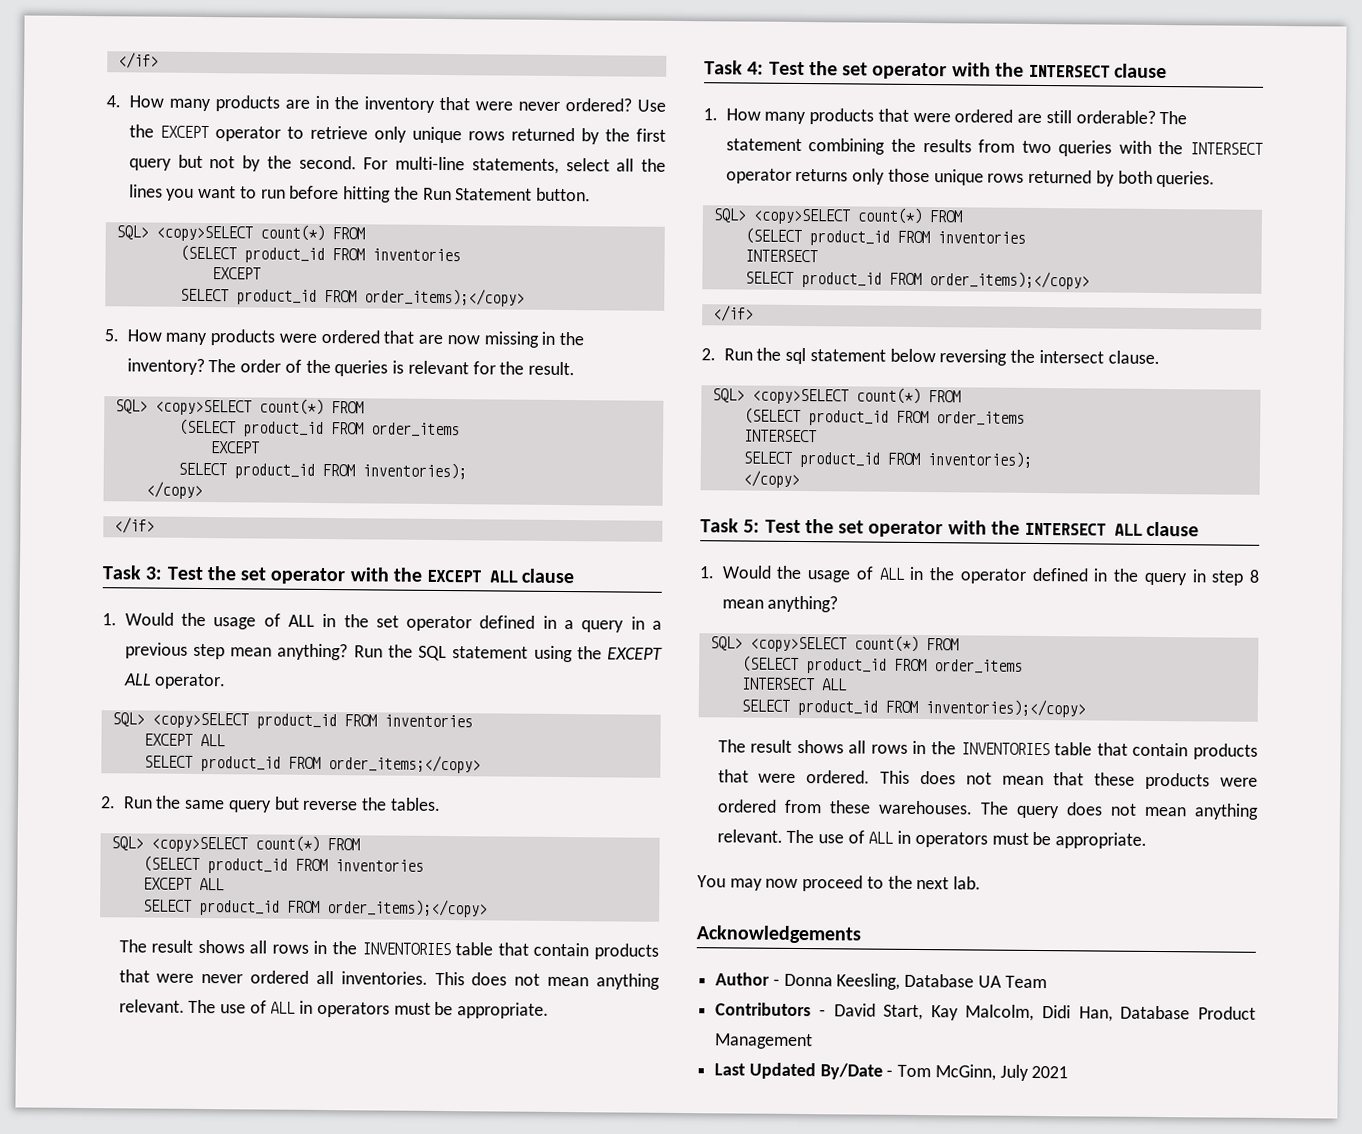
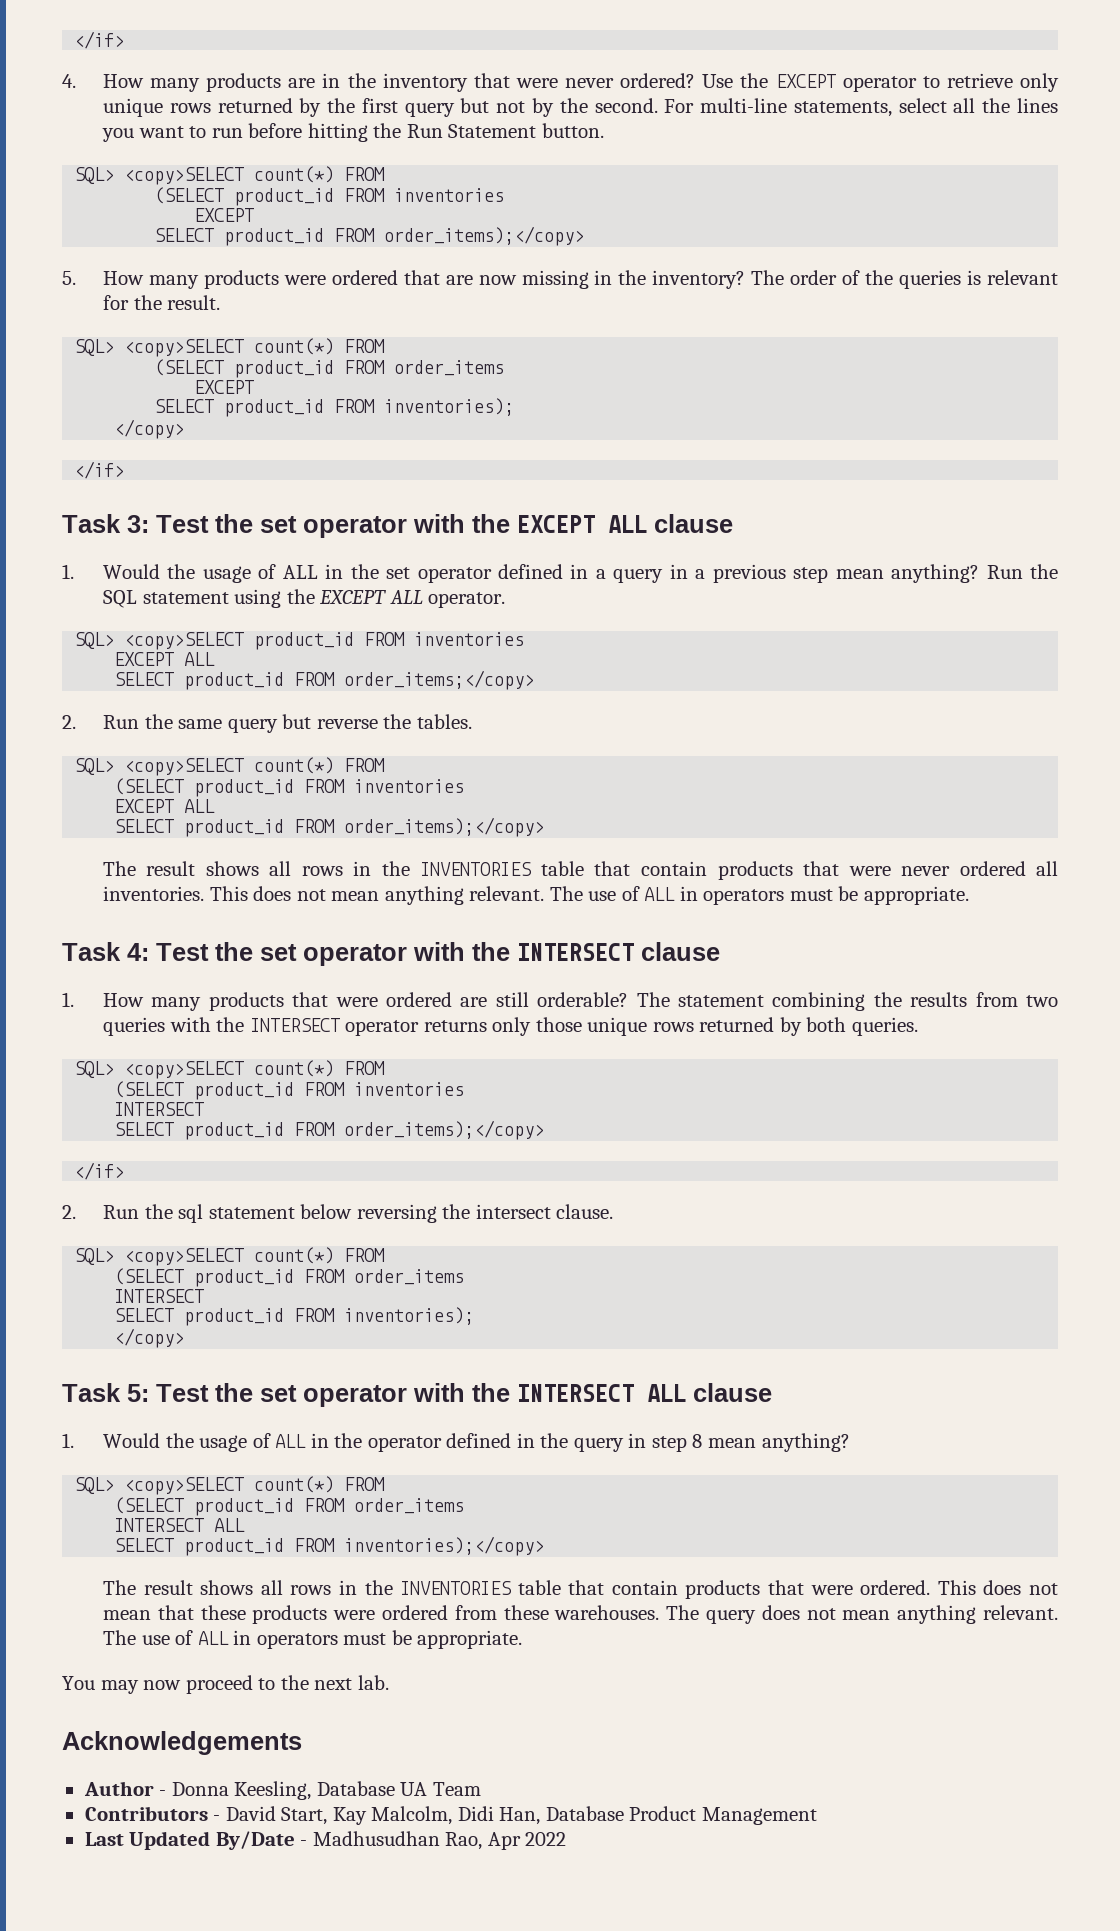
- Last Updated By/Date - Tom McGinn, July 2021
+ Last Updated By/Date - Madhusudhan Rao, Apr 2022

